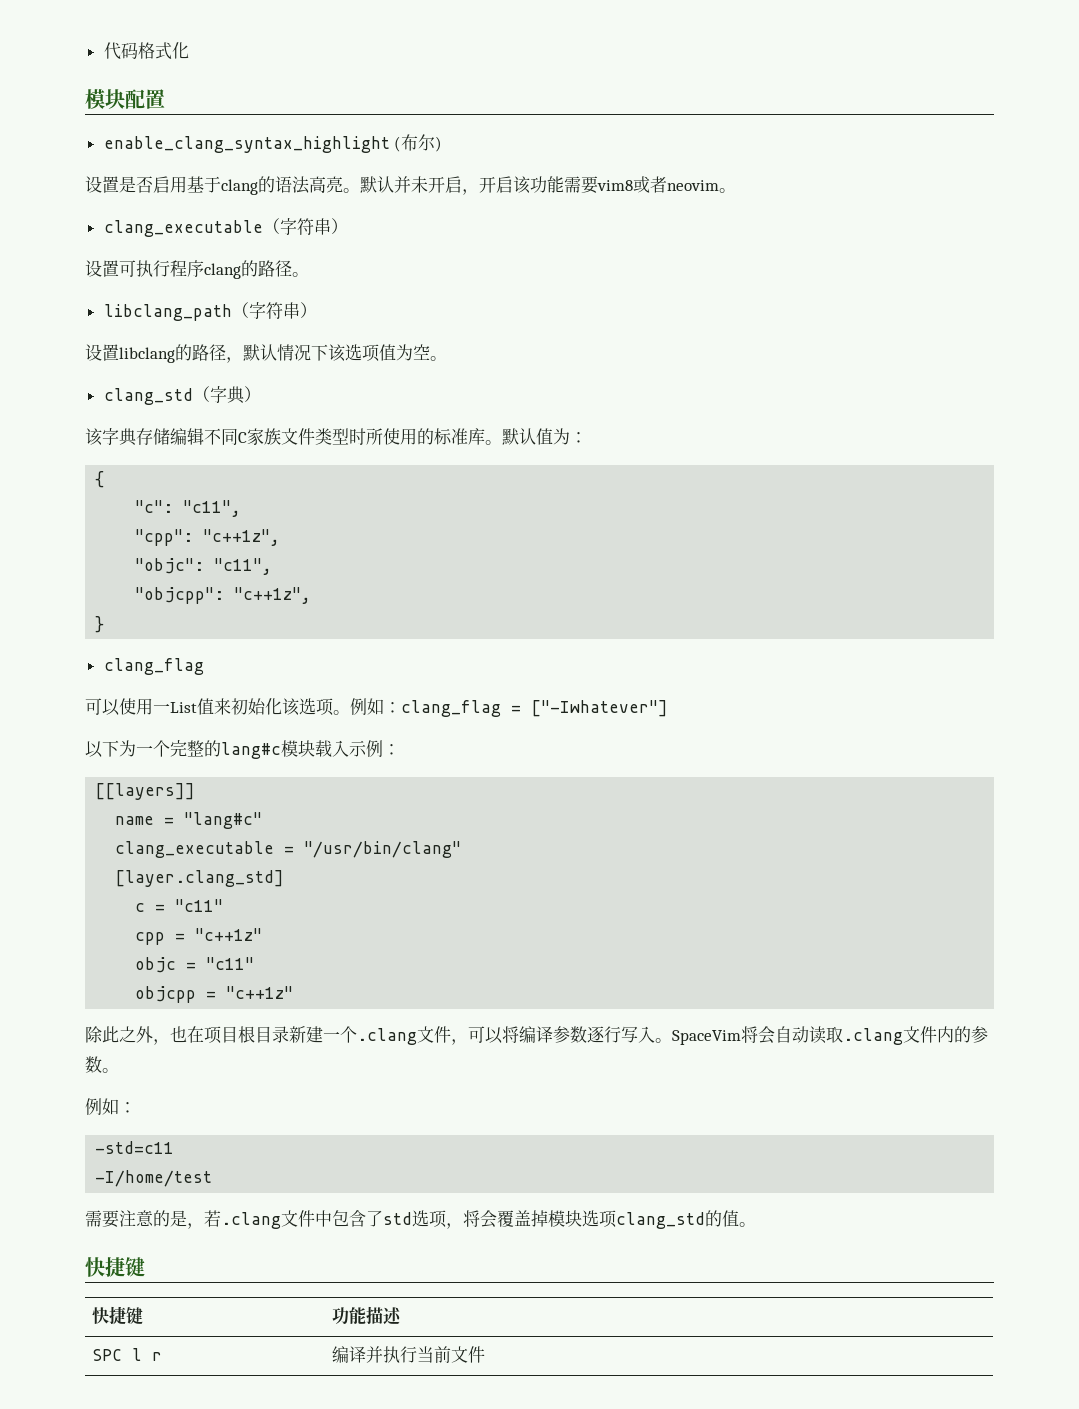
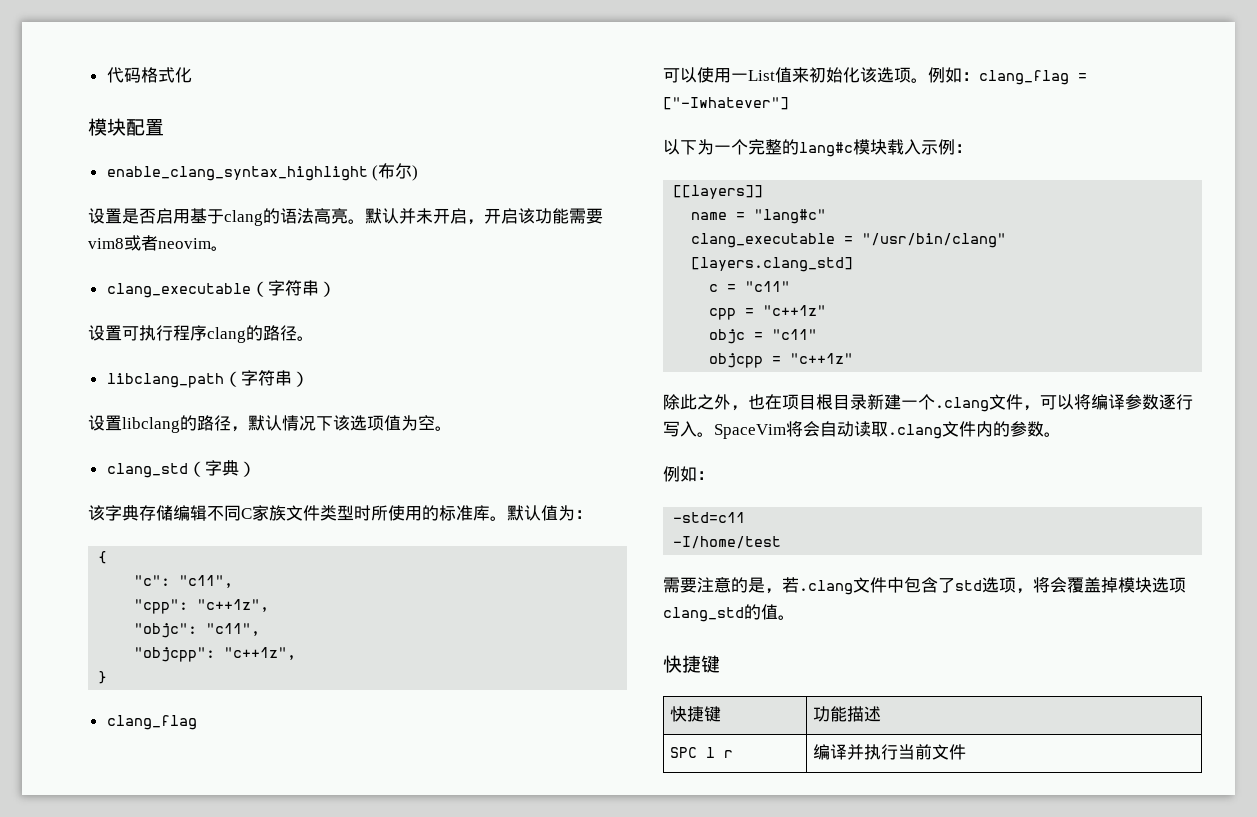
- [layer.clang_std]
+ [layers.clang_std]

